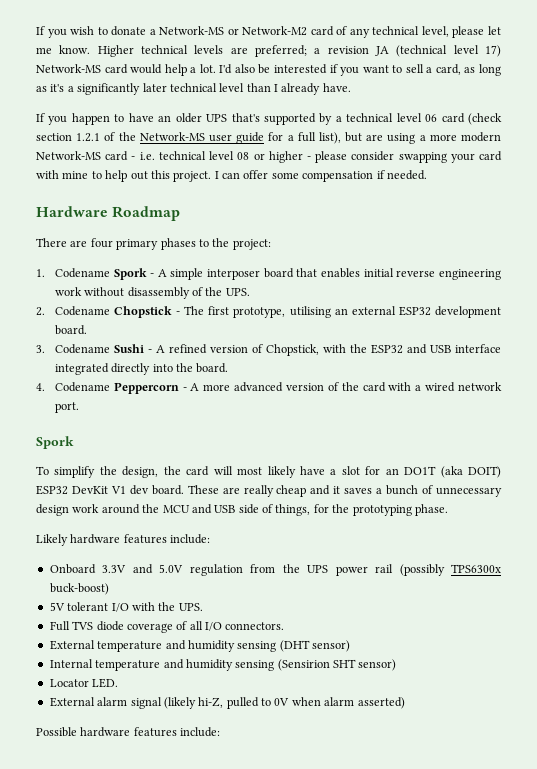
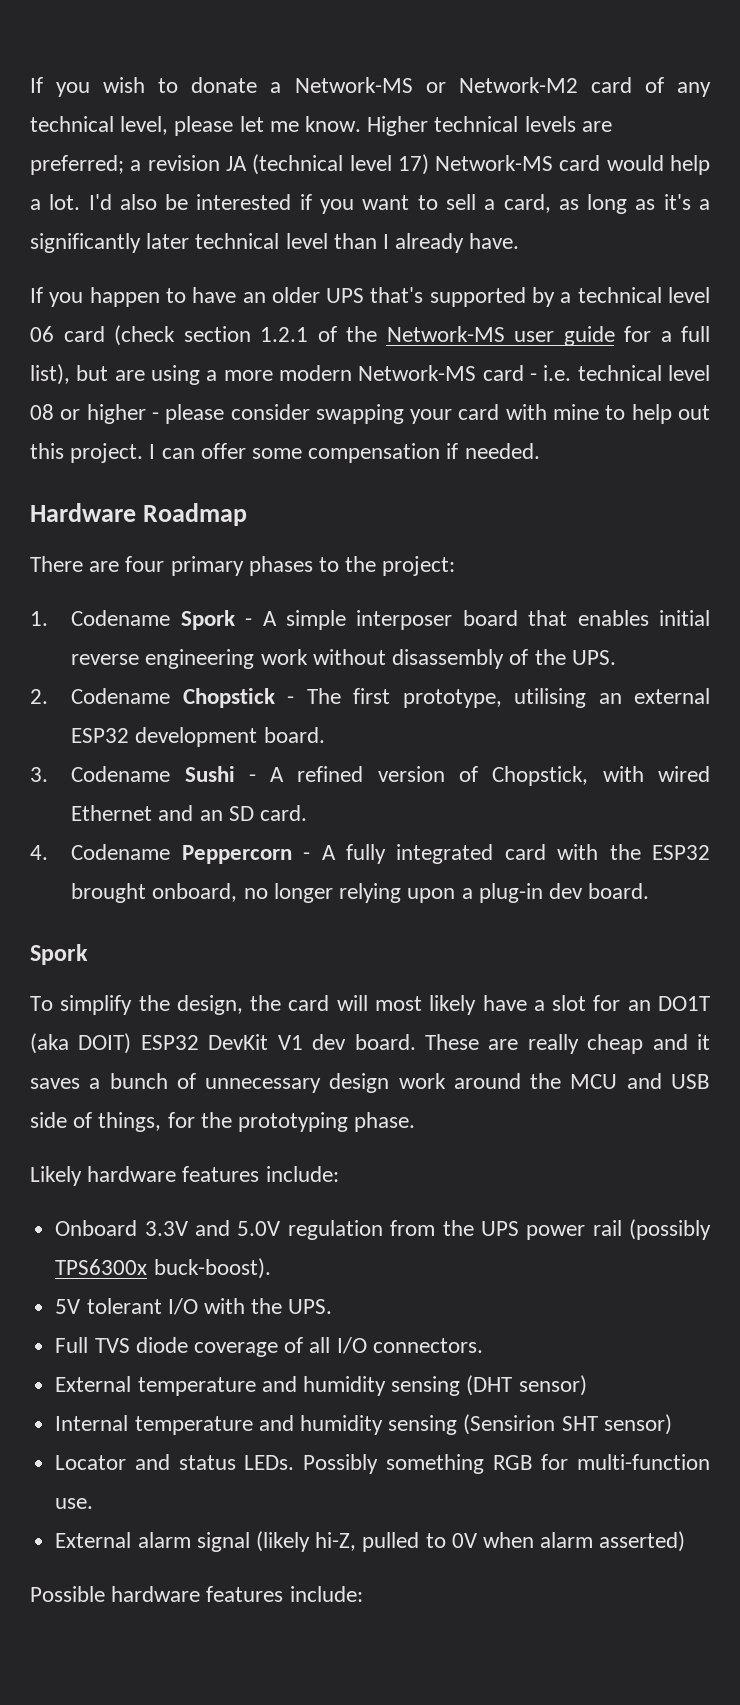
- 3. Codename Sushi - A refined version of Chopstick, with the ESP32 and USB interface integrated directly into the board.
+ 3. Codename Sushi - A refined version of Chopstick, with wired Ethernet and an SD card.
- 4. Codename Peppercorn - A more advanced version of the card with a wired network port.
+ 4. Codename Peppercorn - A fully integrated card with the ESP32 brought onboard, no longer relying upon a plug-in dev board.
- Onboard 3.3V and 5.0V regulation from the UPS power rail (possibly TPS6300x buck-boost)
+ Onboard 3.3V and 5.0V regulation from the UPS power rail (possibly TPS6300x buck-boost).
- Locator LED.
+ Locator and status LEDs. Possibly something RGB for multi-function use.

